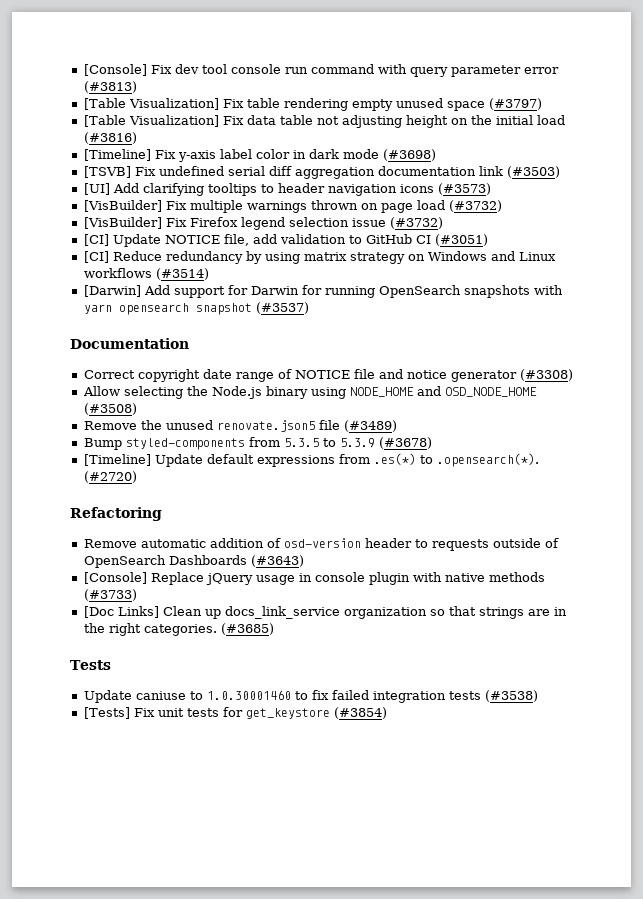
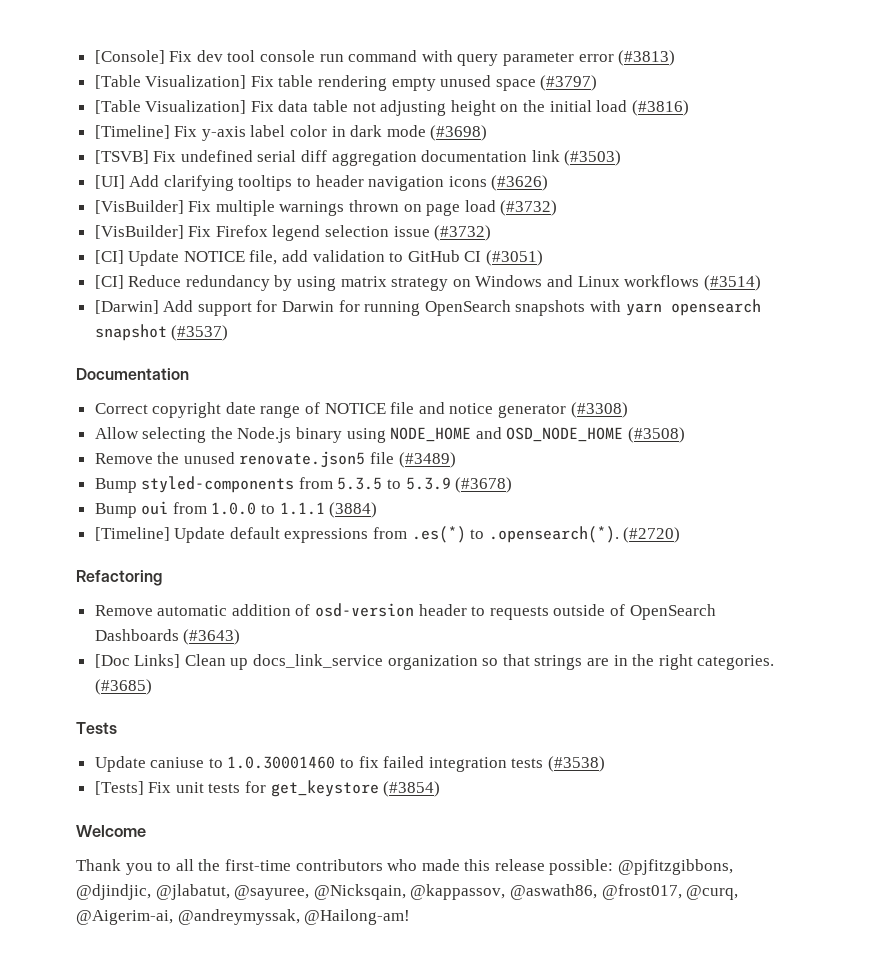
- [UI] Add clarifying tooltips to header navigation icons (#3573)
+ [UI] Add clarifying tooltips to header navigation icons (#3626)
+ Bump oui from 1.0.0 to 1.1.1 (3884)
- [Console] Replace jQuery usage in console plugin with native methods (#3733)
+ Welcome
+ Thank you to all the first-time contributors who made this release possible: @pjfitzgibbons, @djindjic, @jlabatut, @sayuree, @Nicksqain, @kappassov, @aswath86, @frost017, @curq, @Aigerim-ai, @andreymyssak, @Hailong-am!

